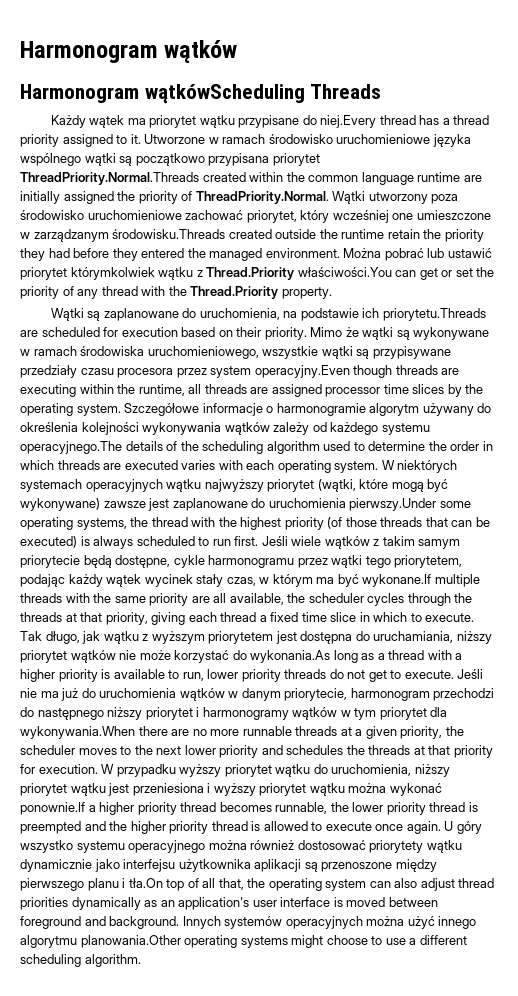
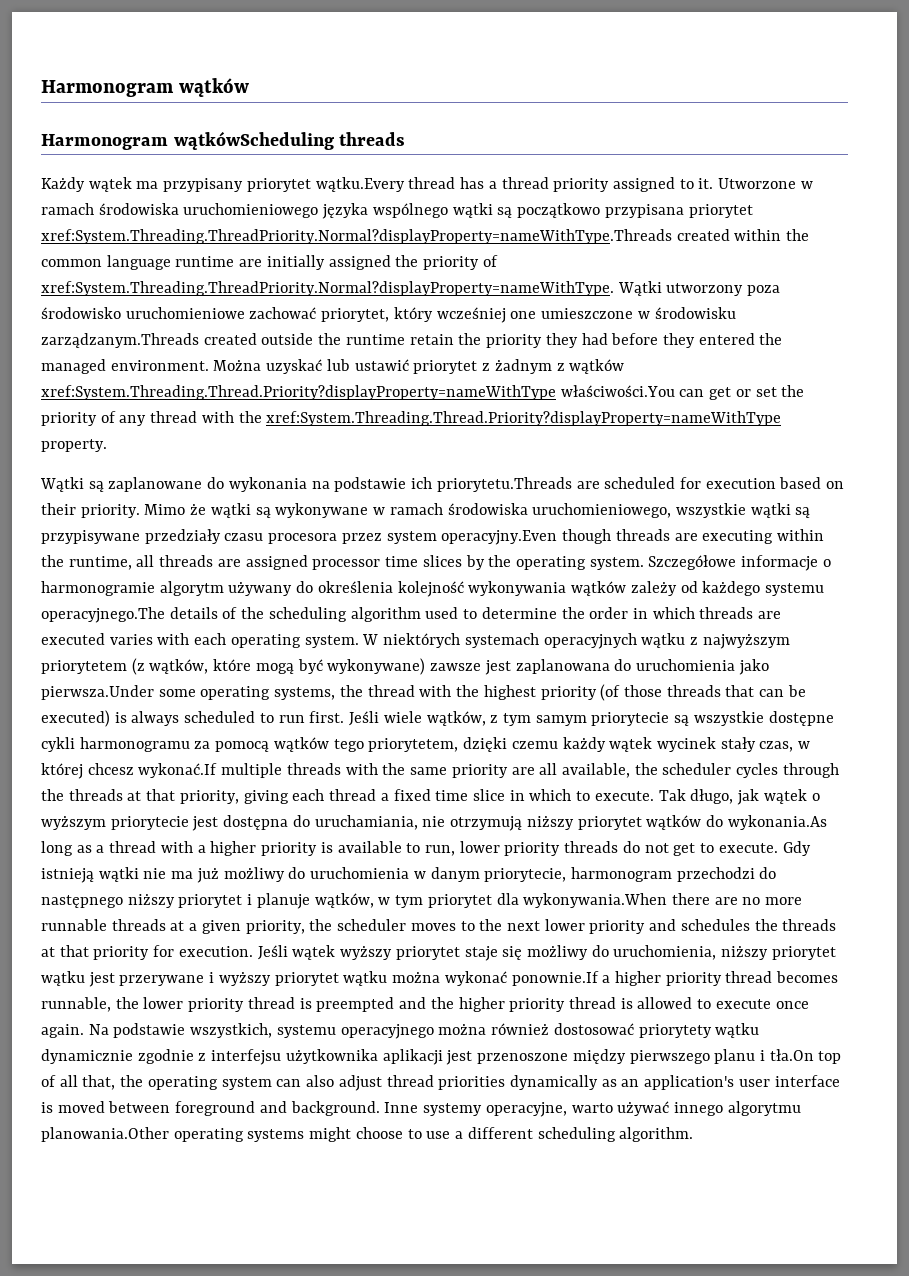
- Harmonogram wątkówScheduling Threads
+ Harmonogram wątkówScheduling threads
- Każdy wątek ma priorytet wątku przypisane do niej.Every thread has a thread priority assigned to it.
+ Każdy wątek ma przypisany priorytet wątku.Every thread has a thread priority assigned to it.
- Utworzone w ramach środowisko uruchomieniowe języka wspólnego wątki są początkowo przypisana priorytet ThreadPriority.Normal.Threads created within the common language runtime are initially assigned the priority of ThreadPriority.Normal. Wątki utworzony poza środowisko uruchomieniowe zachować priorytet, który wcześniej one umieszczone w zarządzanym środowisku.Threads created outside the runtime retain the priority they had before they entered the managed environment.
+ Utworzone w ramach środowiska uruchomieniowego języka wspólnego wątki są początkowo przypisana priorytet xref:System.Threading.ThreadPriority.Normal?displayProperty=nameWithType.Threads created within the common language runtime are initially assigned the priority of xref:System.Threading.ThreadPriority.Normal?displayProperty=nameWithType. Wątki utworzony poza środowisko uruchomieniowe zachować priorytet, który wcześniej one umieszczone w środowisku zarządzanym.Threads created outside the runtime retain the priority they had before they entered the managed environment.
- Można pobrać lub ustawić priorytet którymkolwiek wątku z Thread.Priority właściwości.You can get or set the priority of any thread with the Thread.Priority property.
+ Można uzyskać lub ustawić priorytet z żadnym z wątków xref:System.Threading.Thread.Priority?displayProperty=nameWithType właściwości.You can get or set the priority of any thread with the xref:System.Threading.Thread.Priority?displayProperty=nameWithType property.
- Wątki są zaplanowane do uruchomienia, na podstawie ich priorytetu.Threads are scheduled for execution based on their priority.
+ Wątki są zaplanowane do wykonania na podstawie ich priorytetu.Threads are scheduled for execution based on their priority.
- Szczegółowe informacje o harmonogramie algorytm używany do określenia kolejności wykonywania wątków zależy od każdego systemu operacyjnego.The details of the scheduling algorithm used to determine the order in which threads are executed varies with each operating system.
+ Szczegółowe informacje o harmonogramie algorytm używany do określenia kolejność wykonywania wątków zależy od każdego systemu operacyjnego.The details of the scheduling algorithm used to determine the order in which threads are executed varies with each operating system.
- W niektórych systemach operacyjnych wątku najwyższy priorytet (wątki, które mogą być wykonywane) zawsze jest zaplanowane do uruchomienia pierwszy.Under some operating systems, the thread with the highest priority (of those threads that can be executed) is always scheduled to run first.
+ W niektórych systemach operacyjnych wątku z najwyższym priorytetem (z wątków, które mogą być wykonywane) zawsze jest zaplanowana do uruchomienia jako pierwsza.Under some operating systems, the thread with the highest priority (of those threads that can be executed) is always scheduled to run first.
- Jeśli wiele wątków z takim samym priorytecie będą dostępne, cykle harmonogramu przez wątki tego priorytetem, podając każdy wątek wycinek stały czas, w którym ma być wykonane.If multiple threads with the same priority are all available, the scheduler cycles through the threads at that priority, giving each thread a fixed time slice in which to execute.
+ Jeśli wiele wątków, z tym samym priorytecie są wszystkie dostępne cykli harmonogramu za pomocą wątków tego priorytetem, dzięki czemu każdy wątek wycinek stały czas, w której chcesz wykonać.If multiple threads with the same priority are all available, the scheduler cycles through the threads at that priority, giving each thread a fixed time slice in which to execute.
- Tak długo, jak wątku z wyższym priorytetem jest dostępna do uruchamiania, niższy priorytet wątków nie może korzystać do wykonania.As long as a thread with a higher priority is available to run, lower priority threads do not get to execute.
+ Tak długo, jak wątek o wyższym priorytecie jest dostępna do uruchamiania, nie otrzymują niższy priorytet wątków do wykonania.As long as a thread with a higher priority is available to run, lower priority threads do not get to execute.
- Jeśli nie ma już do uruchomienia wątków w danym priorytecie, harmonogram przechodzi do następnego niższy priorytet i harmonogramy wątków w tym priorytet dla wykonywania.When there are no more runnable threads at a given priority, the scheduler moves to the next lower priority and schedules the threads at that priority for execution.
+ Gdy istnieją wątki nie ma już możliwy do uruchomienia w danym priorytecie, harmonogram przechodzi do następnego niższy priorytet i planuje wątków, w tym priorytet dla wykonywania.When there are no more runnable threads at a given priority, the scheduler moves to the next lower priority and schedules the threads at that priority for execution.
- W przypadku wyższy priorytet wątku do uruchomienia, niższy priorytet wątku jest przeniesiona i wyższy priorytet wątku można wykonać ponownie.If a higher priority thread becomes runnable, the lower priority thread is preempted and the higher priority thread is allowed to execute once again.
+ Jeśli wątek wyższy priorytet staje się możliwy do uruchomienia, niższy priorytet wątku jest przerywane i wyższy priorytet wątku można wykonać ponownie.If a higher priority thread becomes runnable, the lower priority thread is preempted and the higher priority thread is allowed to execute once again.
- U góry wszystko systemu operacyjnego można również dostosować priorytety wątku dynamicznie jako interfejsu użytkownika aplikacji są przenoszone między pierwszego planu i tła.On top of all that, the operating system can also adjust thread priorities dynamically as an application's user interface is moved between foreground and background.
+ Na podstawie wszystkich, systemu operacyjnego można również dostosować priorytety wątku dynamicznie zgodnie z interfejsu użytkownika aplikacji jest przenoszone między pierwszego planu i tła.On top of all that, the operating system can also adjust thread priorities dynamically as an application's user interface is moved between foreground and background.
- Innych systemów operacyjnych można użyć innego algorytmu planowania.Other operating systems might choose to use a different scheduling algorithm.
+ Inne systemy operacyjne, warto używać innego algorytmu planowania.Other operating systems might choose to use a different scheduling algorithm.

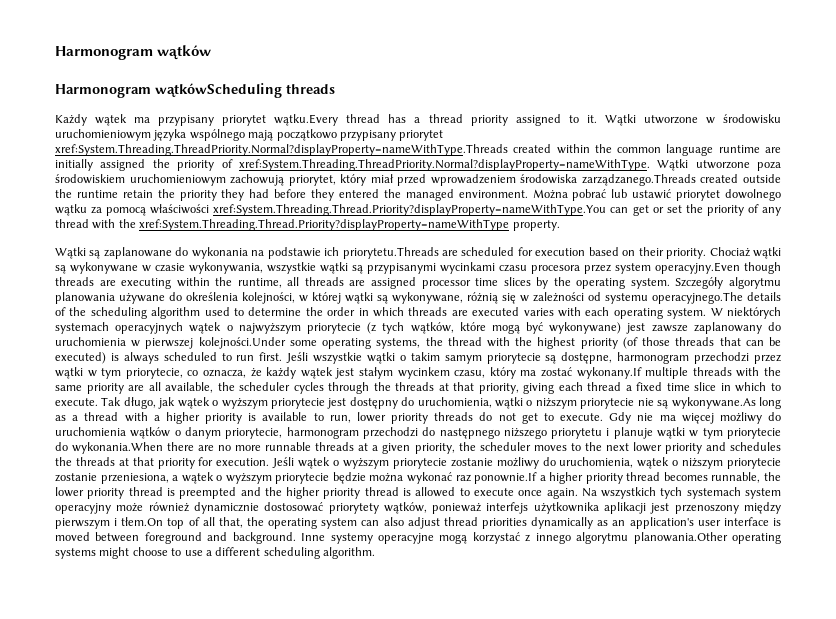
- Utworzone w ramach środowiska uruchomieniowego języka wspólnego wątki są początkowo przypisana priorytet xref:System.Threading.ThreadPriority.Normal?displayProperty=nameWithType.Threads created within the common language runtime are initially assigned the priority of xref:System.Threading.ThreadPriority.Normal?displayProperty=nameWithType. Wątki utworzony poza środowisko uruchomieniowe zachować priorytet, który wcześniej one umieszczone w środowisku zarządzanym.Threads created outside the runtime retain the priority they had before they entered the managed environment.
+ Wątki utworzone w środowisku uruchomieniowym języka wspólnego mają początkowo przypisany priorytet xref:System.Threading.ThreadPriority.Normal?displayProperty=nameWithType.Threads created within the common language runtime are initially assigned the priority of xref:System.Threading.ThreadPriority.Normal?displayProperty=nameWithType. Wątki utworzone poza środowiskiem uruchomieniowym zachowują priorytet, który miał przed wprowadzeniem środowiska zarządzanego.Threads created outside the runtime retain the priority they had before they entered the managed environment.
- Można uzyskać lub ustawić priorytet z żadnym z wątków xref:System.Threading.Thread.Priority?displayProperty=nameWithType właściwości.You can get or set the priority of any thread with the xref:System.Threading.Thread.Priority?displayProperty=nameWithType property.
+ Można pobrać lub ustawić priorytet dowolnego wątku za pomocą właściwości xref:System.Threading.Thread.Priority?displayProperty=nameWithType.You can get or set the priority of any thread with the xref:System.Threading.Thread.Priority?displayProperty=nameWithType property.
- Mimo że wątki są wykonywane w ramach środowiska uruchomieniowego, wszystkie wątki są przypisywane przedziały czasu procesora przez system operacyjny.Even though threads are executing within the runtime, all threads are assigned processor time slices by the operating system.
+ Chociaż wątki są wykonywane w czasie wykonywania, wszystkie wątki są przypisanymi wycinkami czasu procesora przez system operacyjny.Even though threads are executing within the runtime, all threads are assigned processor time slices by the operating system.
- Szczegółowe informacje o harmonogramie algorytm używany do określenia kolejność wykonywania wątków zależy od każdego systemu operacyjnego.The details of the scheduling algorithm used to determine the order in which threads are executed varies with each operating system.
+ Szczegóły algorytmu planowania używane do określenia kolejności, w której wątki są wykonywane, różnią się w zależności od systemu operacyjnego.The details of the scheduling algorithm used to determine the order in which threads are executed varies with each operating system.
- W niektórych systemach operacyjnych wątku z najwyższym priorytetem (z wątków, które mogą być wykonywane) zawsze jest zaplanowana do uruchomienia jako pierwsza.Under some operating systems, the thread with the highest priority (of those threads that can be executed) is always scheduled to run first.
+ W niektórych systemach operacyjnych wątek o najwyższym priorytecie (z tych wątków, które mogą być wykonywane) jest zawsze zaplanowany do uruchomienia w pierwszej kolejności.Under some operating systems, the thread with the highest priority (of those threads that can be executed) is always scheduled to run first.
- Jeśli wiele wątków, z tym samym priorytecie są wszystkie dostępne cykli harmonogramu za pomocą wątków tego priorytetem, dzięki czemu każdy wątek wycinek stały czas, w której chcesz wykonać.If multiple threads with the same priority are all available, the scheduler cycles through the threads at that priority, giving each thread a fixed time slice in which to execute.
+ Jeśli wszystkie wątki o takim samym priorytecie są dostępne, harmonogram przechodzi przez wątki w tym priorytecie, co oznacza, że każdy wątek jest stałym wycinkem czasu, który ma zostać wykonany.If multiple threads with the same priority are all available, the scheduler cycles through the threads at that priority, giving each thread a fixed time slice in which to execute.
- Tak długo, jak wątek o wyższym priorytecie jest dostępna do uruchamiania, nie otrzymują niższy priorytet wątków do wykonania.As long as a thread with a higher priority is available to run, lower priority threads do not get to execute.
+ Tak długo, jak wątek o wyższym priorytecie jest dostępny do uruchomienia, wątki o niższym priorytecie nie są wykonywane.As long as a thread with a higher priority is available to run, lower priority threads do not get to execute.
- Gdy istnieją wątki nie ma już możliwy do uruchomienia w danym priorytecie, harmonogram przechodzi do następnego niższy priorytet i planuje wątków, w tym priorytet dla wykonywania.When there are no more runnable threads at a given priority, the scheduler moves to the next lower priority and schedules the threads at that priority for execution.
+ Gdy nie ma więcej możliwy do uruchomienia wątków o danym priorytecie, harmonogram przechodzi do następnego niższego priorytetu i planuje wątki w tym priorytecie do wykonania.When there are no more runnable threads at a given priority, the scheduler moves to the next lower priority and schedules the threads at that priority for execution.
- Jeśli wątek wyższy priorytet staje się możliwy do uruchomienia, niższy priorytet wątku jest przerywane i wyższy priorytet wątku można wykonać ponownie.If a higher priority thread becomes runnable, the lower priority thread is preempted and the higher priority thread is allowed to execute once again.
+ Jeśli wątek o wyższym priorytecie zostanie możliwy do uruchomienia, wątek o niższym priorytecie zostanie przeniesiona, a wątek o wyższym priorytecie będzie można wykonać raz ponownie.If a higher priority thread becomes runnable, the lower priority thread is preempted and the higher priority thread is allowed to execute once again.
- Na podstawie wszystkich, systemu operacyjnego można również dostosować priorytety wątku dynamicznie zgodnie z interfejsu użytkownika aplikacji jest przenoszone między pierwszego planu i tła.On top of all that, the operating system can also adjust thread priorities dynamically as an application's user interface is moved between foreground and background.
+ Na wszystkich tych systemach system operacyjny może również dynamicznie dostosować priorytety wątków, ponieważ interfejs użytkownika aplikacji jest przenoszony między pierwszym i tłem.On top of all that, the operating system can also adjust thread priorities dynamically as an application's user interface is moved between foreground and background.
- Inne systemy operacyjne, warto używać innego algorytmu planowania.Other operating systems might choose to use a different scheduling algorithm.
+ Inne systemy operacyjne mogą korzystać z innego algorytmu planowania.Other operating systems might choose to use a different scheduling algorithm.

